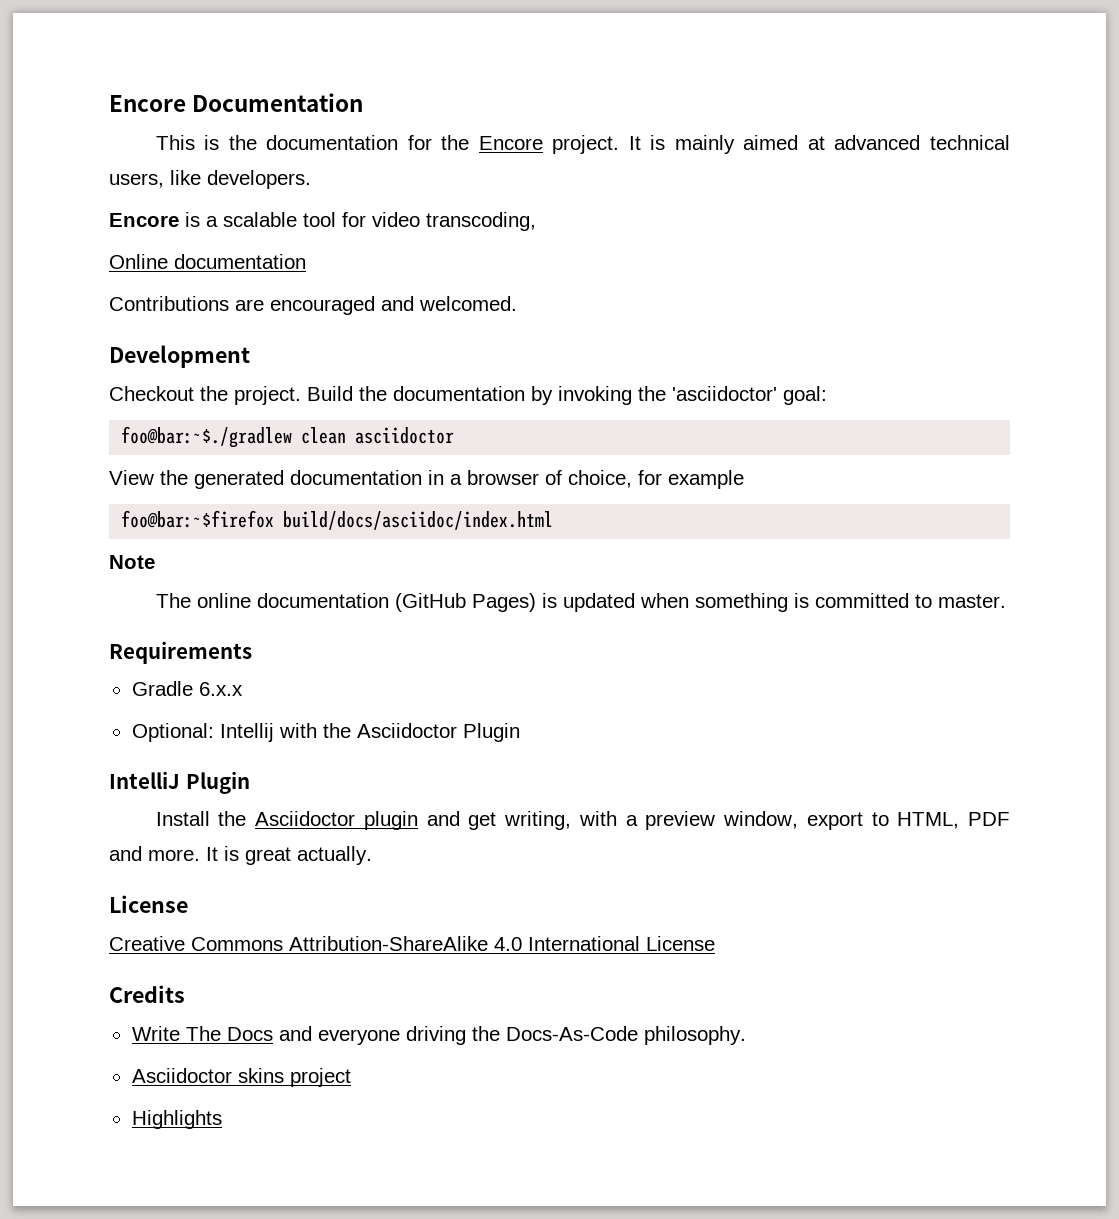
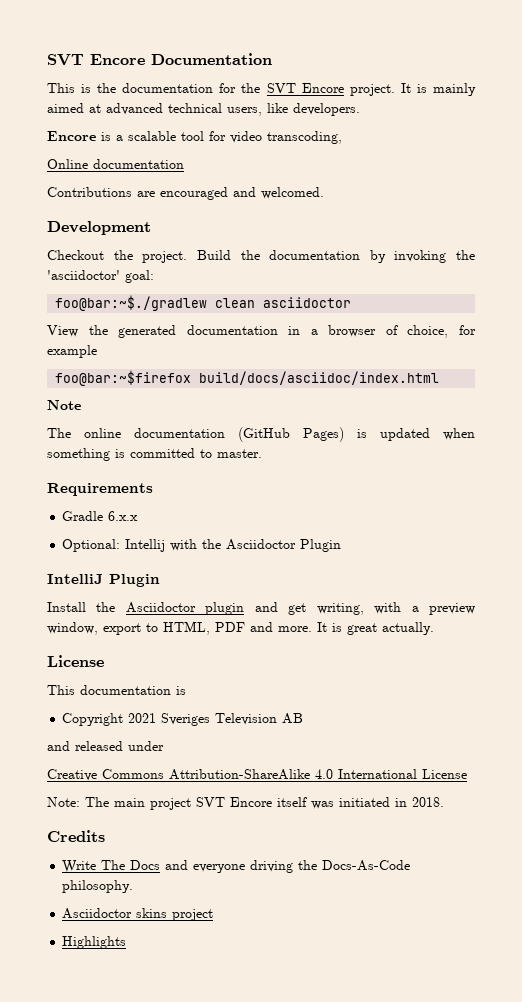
- Encore Documentation
+ SVT Encore Documentation
- This is the documentation for the Encore project.
+ This is the documentation for the SVT Encore project.
+ This documentation is
+ Copyright 2021 Sveriges Television AB
+ and released under
+ Note: The main project SVT Encore itself was initiated in 2018.

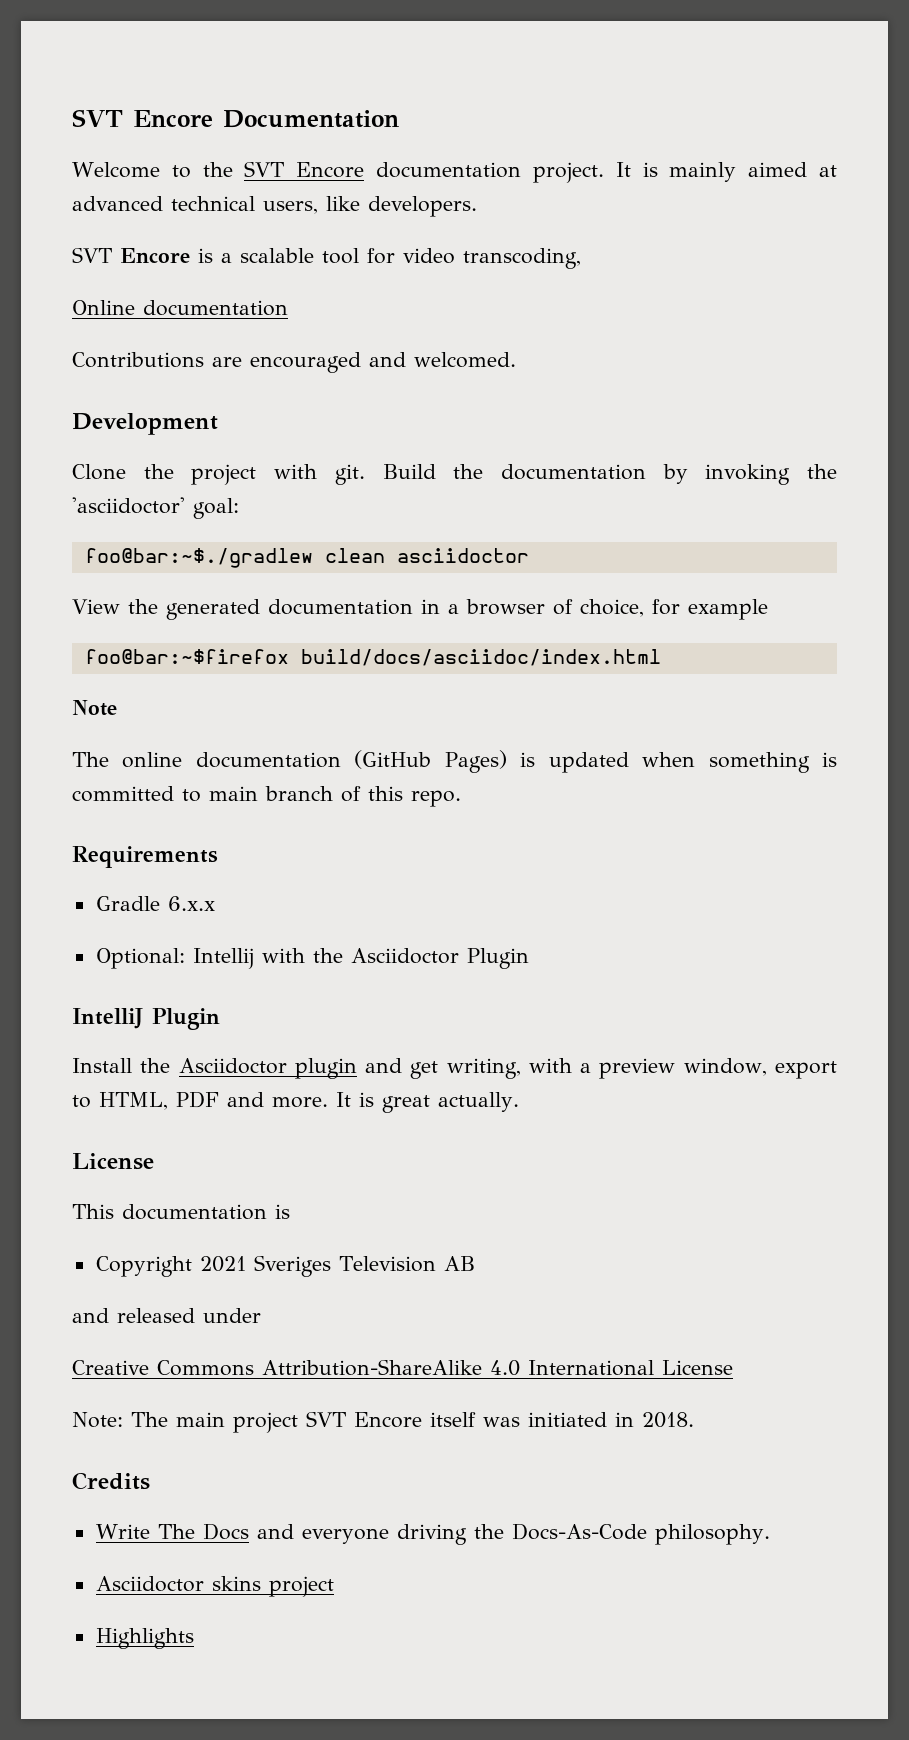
- This is the documentation for the SVT Encore project.
+ Welcome to the SVT Encore documentation project.
- Encore is a scalable tool for video transcoding,
+ SVT Encore is a scalable tool for video transcoding,
- Checkout the project.
+ Clone the project with git.
- The online documentation (GitHub Pages) is updated when something is committed to master.
+ The online documentation (GitHub Pages) is updated when something is committed to main branch of this repo.

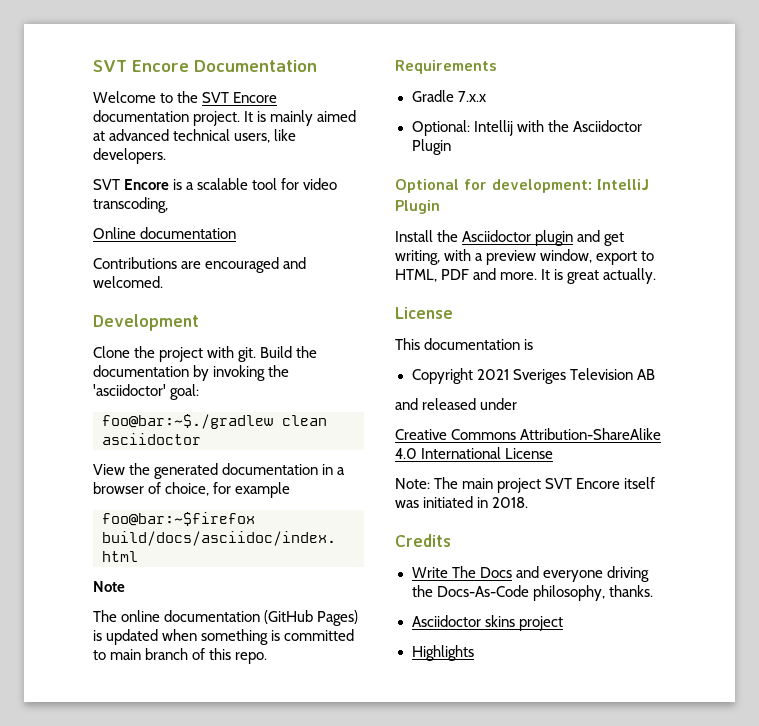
- Gradle 6.x.x
+ Gradle 7.x.x
- IntelliJ Plugin
+ Optional for development: IntelliJ Plugin
- Write The Docs and everyone driving the Docs-As-Code philosophy.
+ Write The Docs and everyone driving the Docs-As-Code philosophy, thanks.

